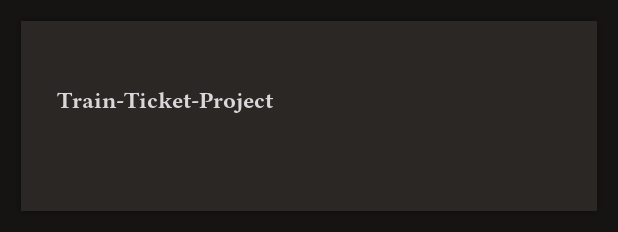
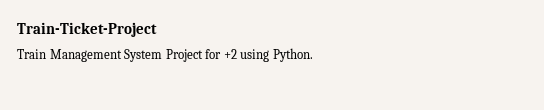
+ Train Management System Project for +2 using Python.

